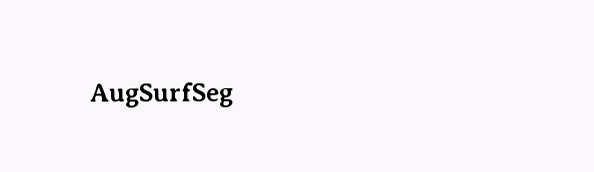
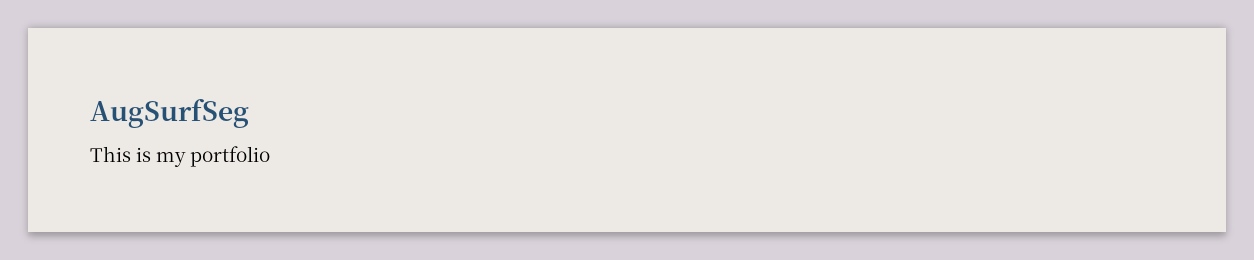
+ This is my portfolio

